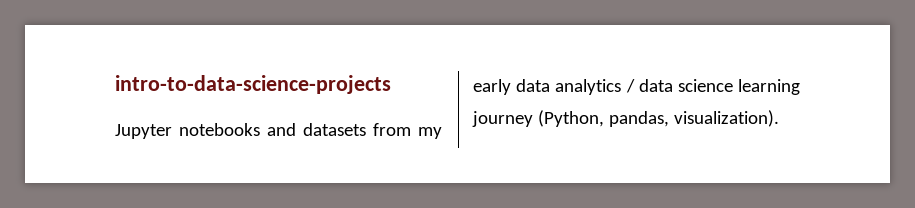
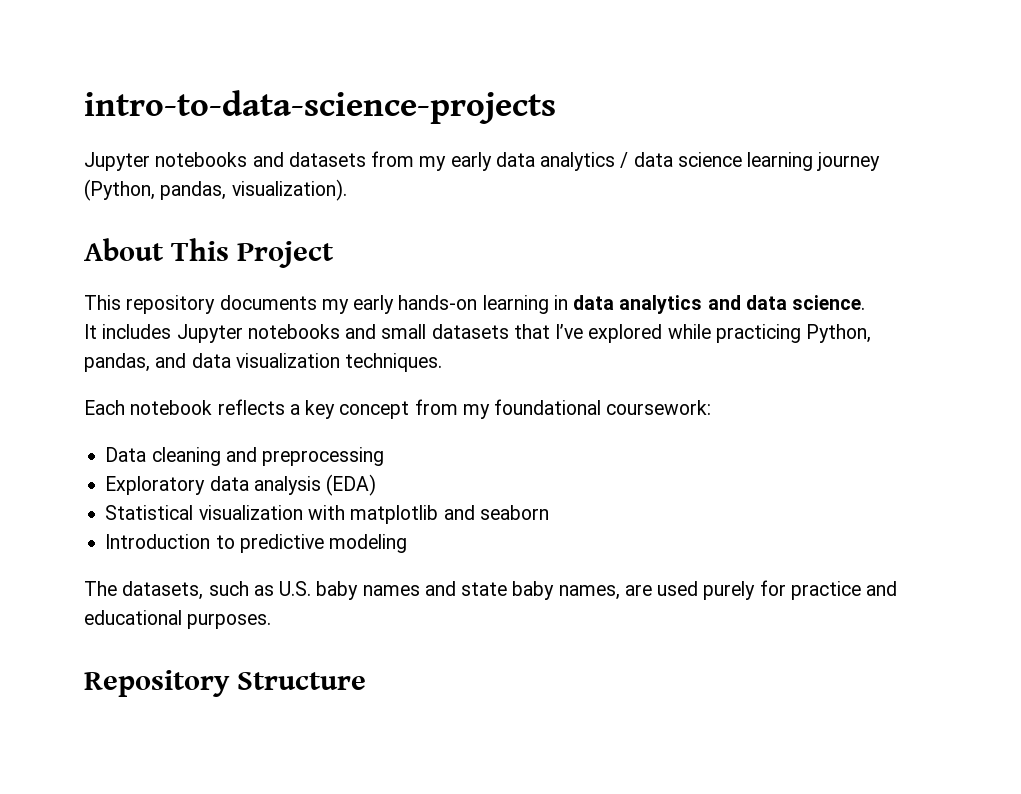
+ About This Project
+ This repository documents my early hands-on learning in data analytics and data science.
+ It includes Jupyter notebooks and small datasets that I’ve explored while practicing Python, pandas, and data visualization techniques.
+ Each notebook reflects a key concept from my foundational coursework:
+ Data cleaning and preprocessing
+ Exploratory data analysis (EDA)
+ Statistical visualization with matplotlib and seaborn
+ Introduction to predictive modeling
+ The datasets, such as U.S. baby names and state baby names, are used purely for practice and educational purposes.
+ Repository Structure

